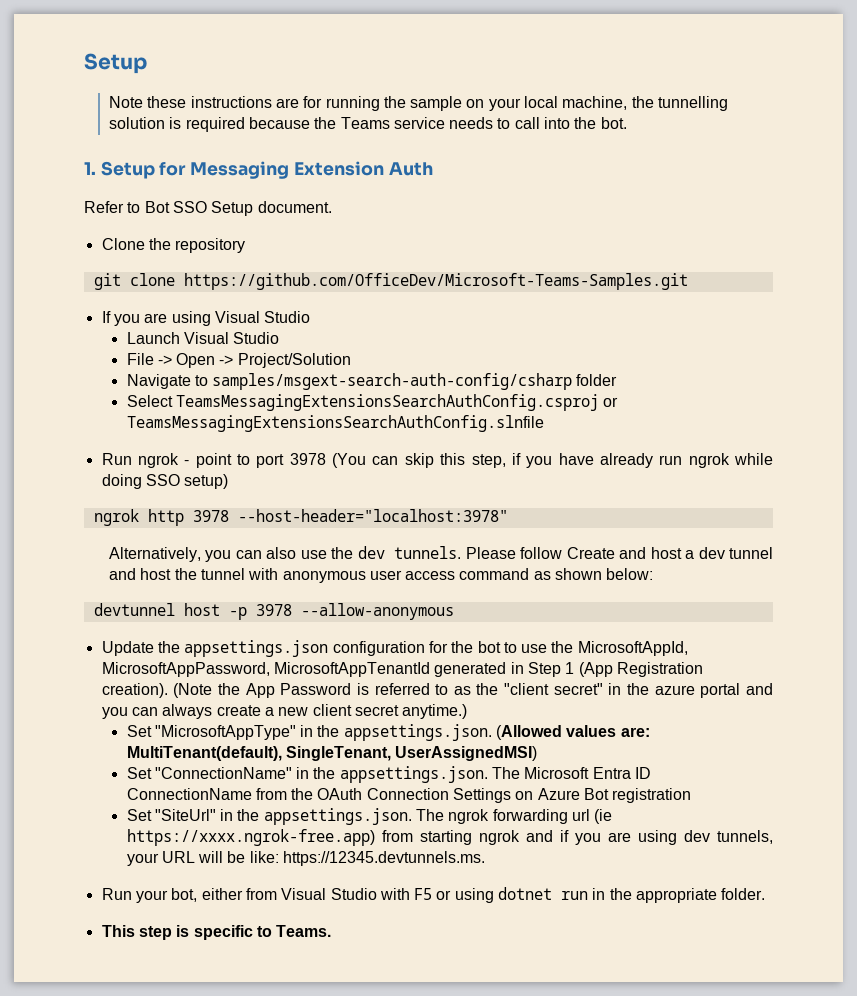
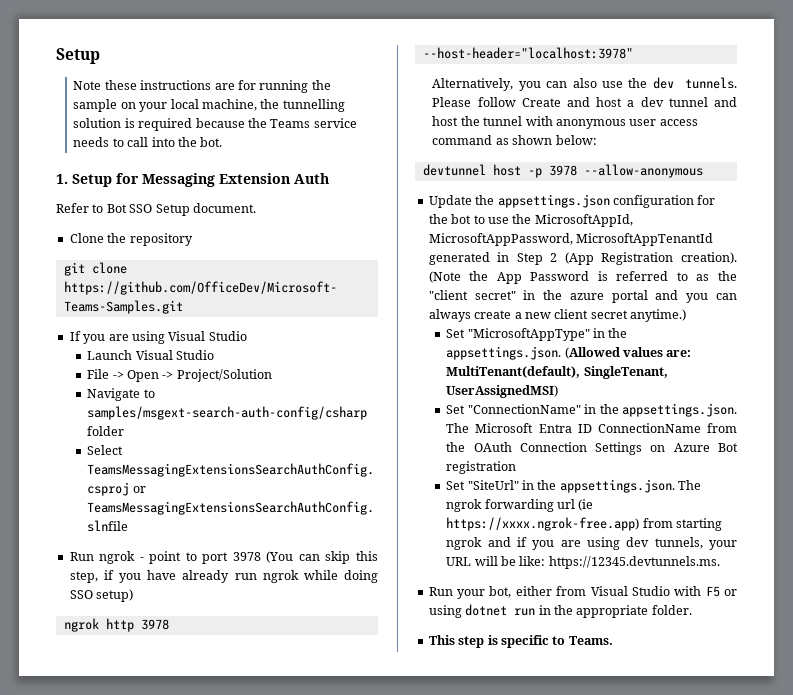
- Update the appsettings.json configuration for the bot to use the MicrosoftAppId, MicrosoftAppPassword, MicrosoftAppTenantId generated in Step 1 (App Registration creation).
+ Update the appsettings.json configuration for the bot to use the MicrosoftAppId, MicrosoftAppPassword, MicrosoftAppTenantId generated in Step 2 (App Registration creation).

